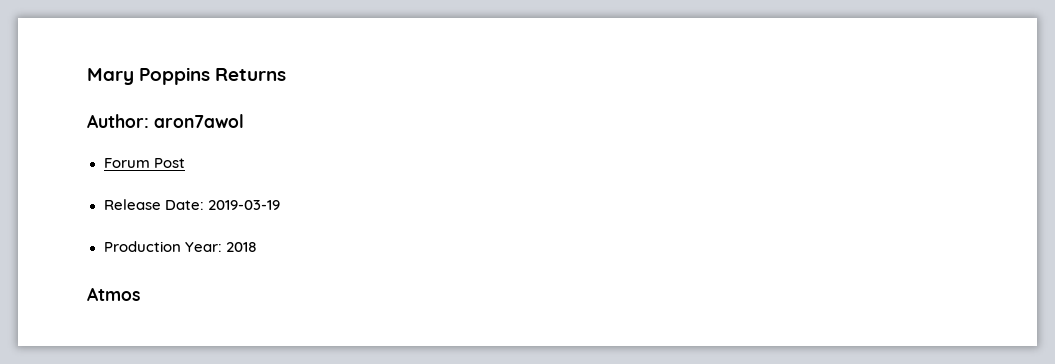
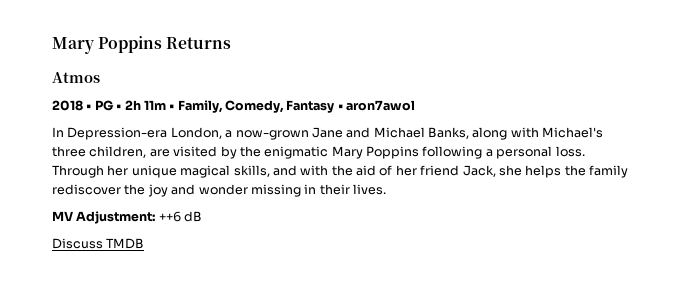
- Author: aron7awol
- Forum Post
- Release Date: 2019-03-19
- Production Year: 2018
  Atmos
+ 2018 • PG • 2h 11m • Family, Comedy, Fantasy • aron7awol
+ In Depression-era London, a now-grown Jane and Michael Banks, along with Michael's three children, are visited by the enigmatic Mary Poppins following a personal loss. Through her unique magical skills, and with the aid of her friend Jack, she helps the family rediscover the joy and wonder missing in their lives.
+ MV Adjustment: ++6 dB
+ Discuss TMDB

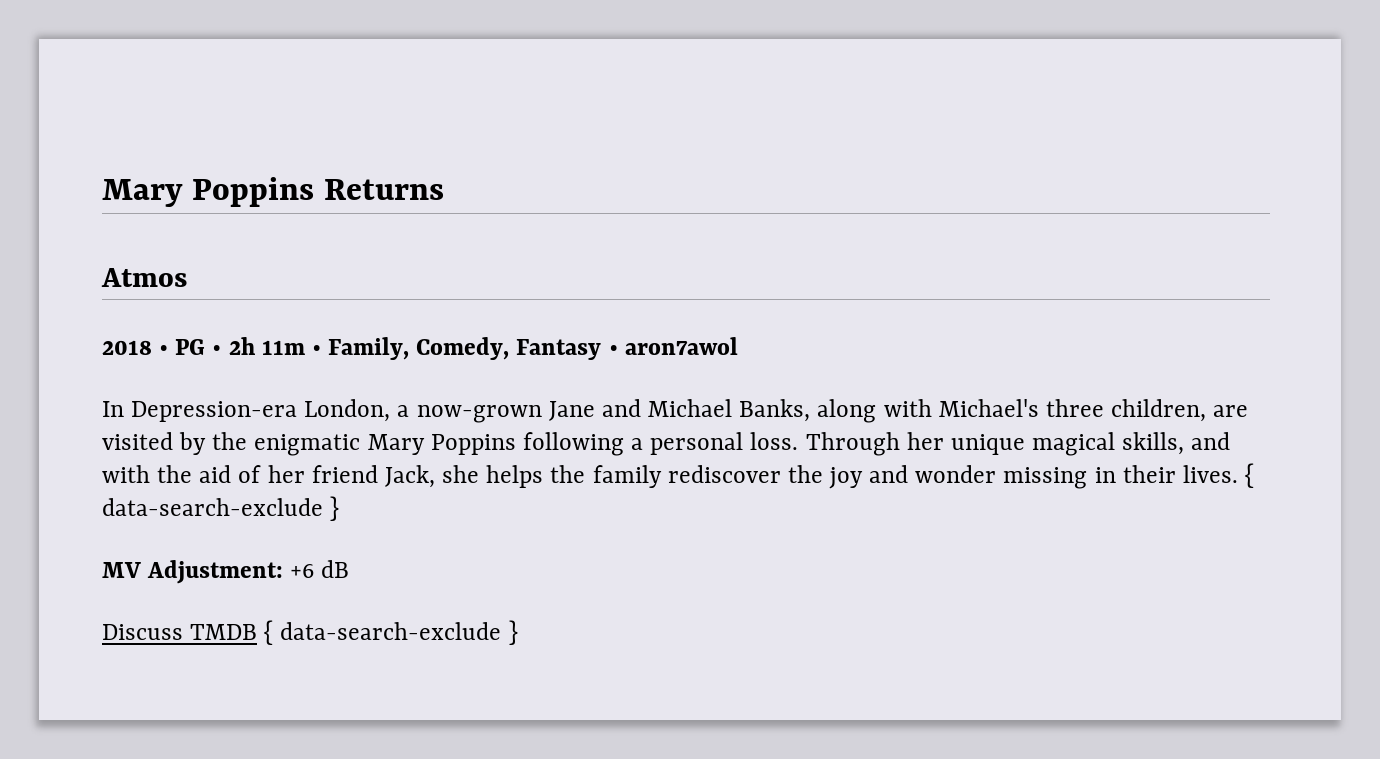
- Through her unique magical skills, and with the aid of her friend Jack, she helps the family rediscover the joy and wonder missing in their lives.
+ Through her unique magical skills, and with the aid of her friend Jack, she helps the family rediscover the joy and wonder missing in their lives. { data-search-exclude }
- MV Adjustment: ++6 dB
+ MV Adjustment: +6 dB
- Discuss TMDB
+ Discuss TMDB { data-search-exclude }

